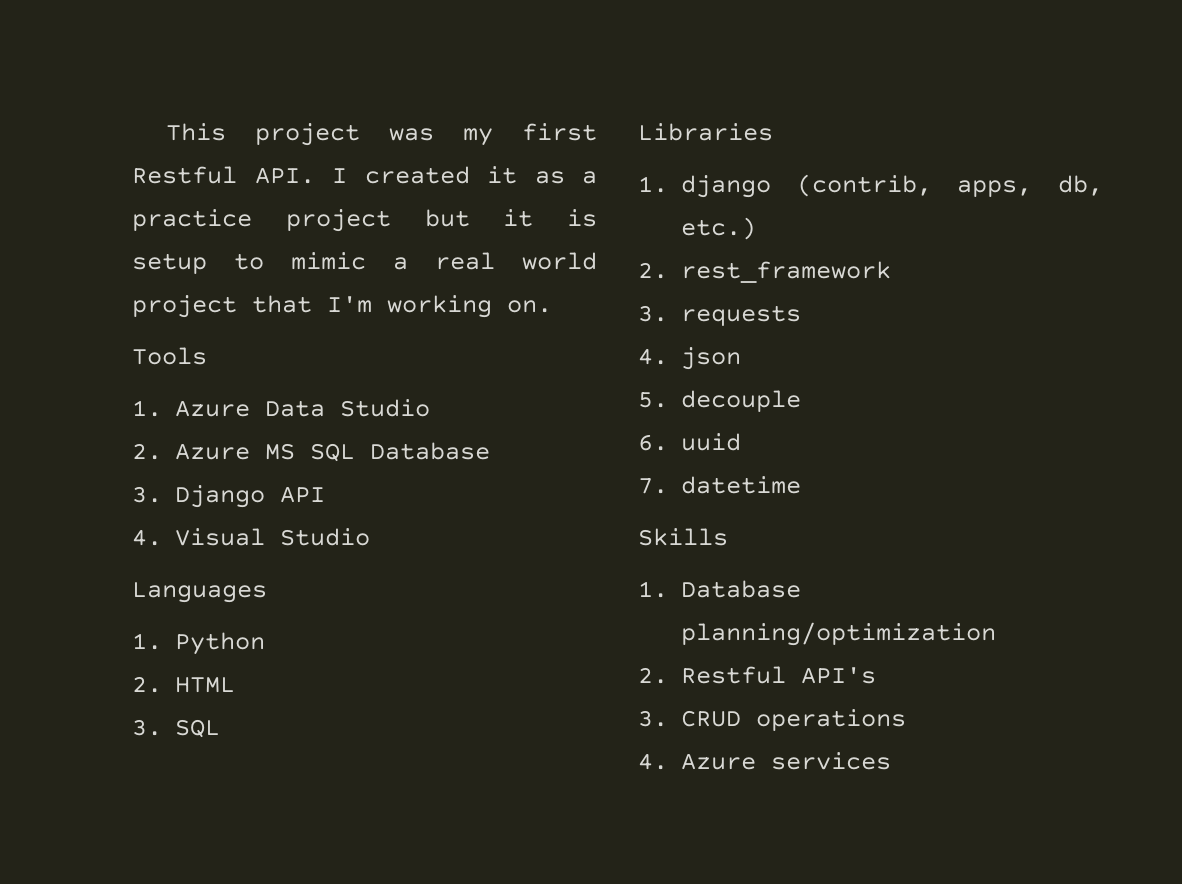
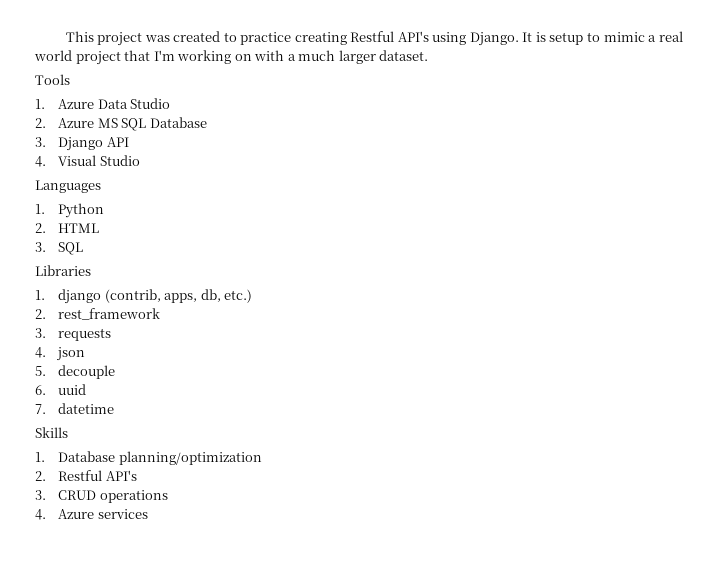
- This project was my first Restful API. I created it as a practice project but it is setup to mimic a real world project that I'm working on.
+ This project was created to practice creating Restful API's using Django. It is setup to mimic a real world project that I'm working on with a much larger dataset.

